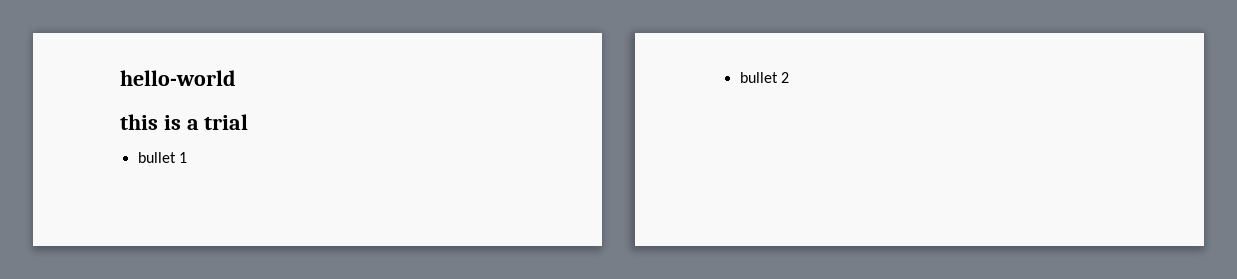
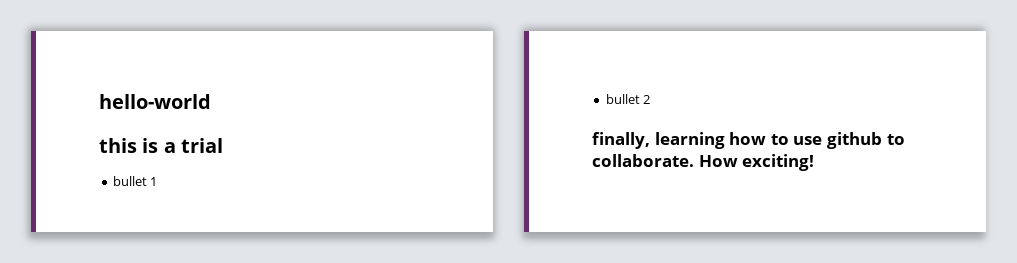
+ finally, learning how to use github to collaborate. How exciting!

